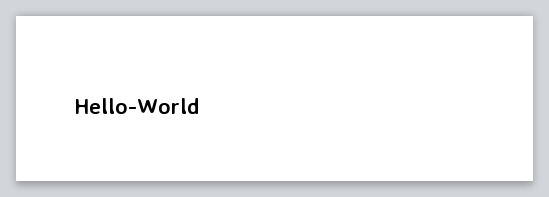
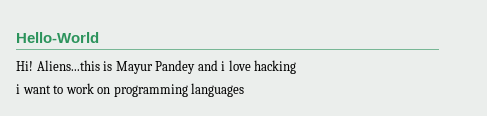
+ Hi! Aliens...this is Mayur Pandey and i love hacking
+ i want to work on programming languages

